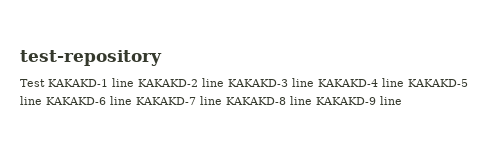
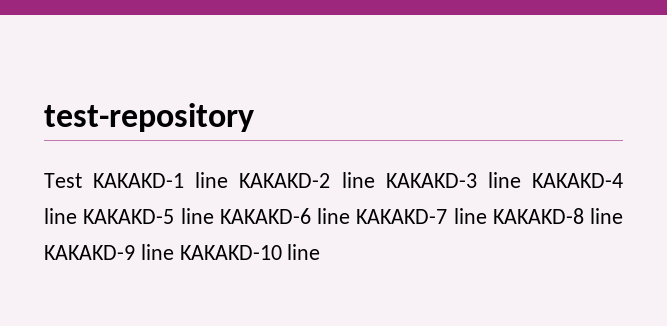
- Test KAKAKD-1 line KAKAKD-2 line KAKAKD-3 line KAKAKD-4 line KAKAKD-5 line KAKAKD-6 line KAKAKD-7 line KAKAKD-8 line KAKAKD-9 line
+ Test KAKAKD-1 line KAKAKD-2 line KAKAKD-3 line KAKAKD-4 line KAKAKD-5 line KAKAKD-6 line KAKAKD-7 line KAKAKD-8 line KAKAKD-9 line KAKAKD-10 line

